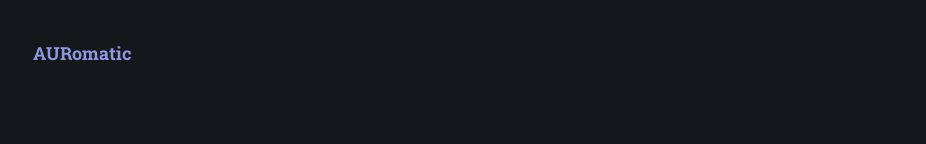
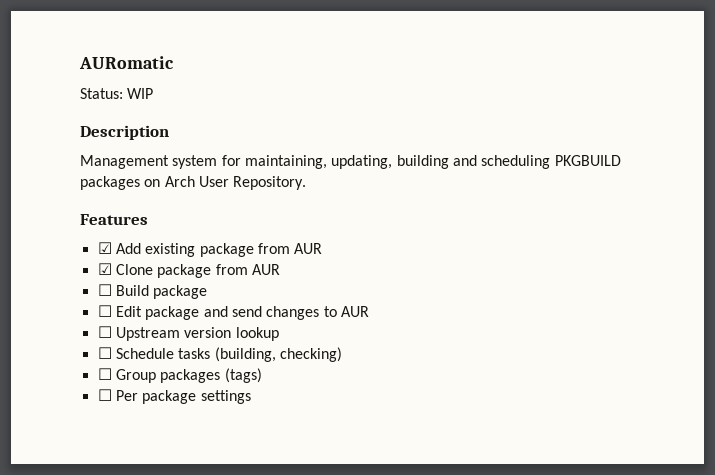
+ Status: WIP
+ Description
+ Management system for maintaining, updating, building and scheduling PKGBUILD packages on Arch User Repository.
+ Features
+ ☑ Add existing package from AUR
+ ☑ Clone package from AUR
+ ☐ Build package
+ ☐ Edit package and send changes to AUR
+ ☐ Upstream version lookup
+ ☐ Schedule tasks (building, checking)
+ ☐ Group packages (tags)
+ ☐ Per package settings

